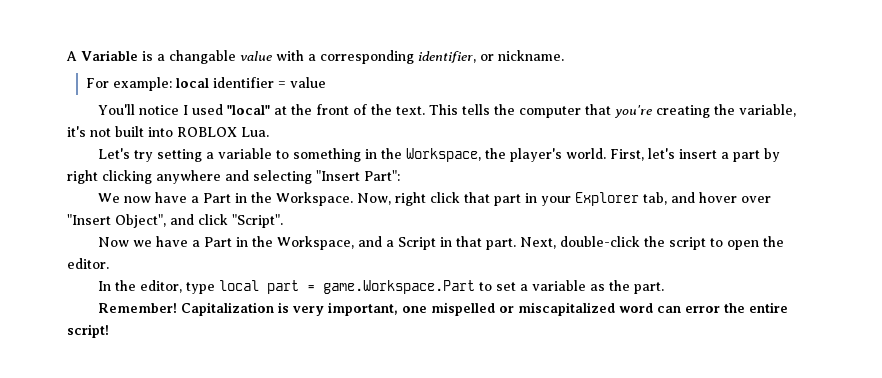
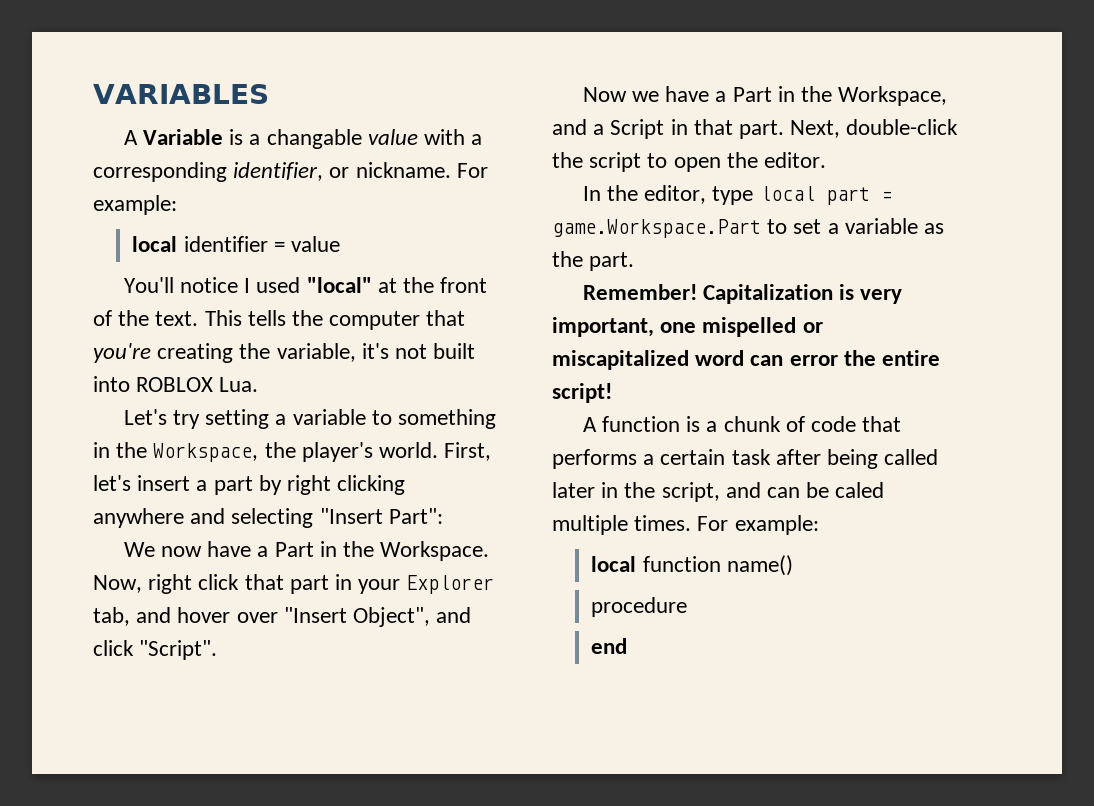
+ VARIABLES
- A Variable is a changable value with a corresponding identifier, or nickname.
- For example: local identifier = value
+ A Variable is a changable value with a corresponding identifier, or nickname. For example:
+ local identifier = value
+ A function is a chunk of code that performs a certain task after being called later in the script, and can be caled multiple times. For example:
+ local function name()
+ procedure
+ end

